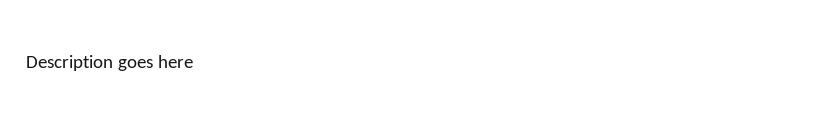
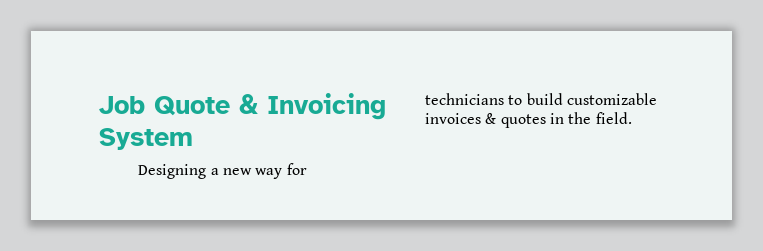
- Description goes here
+ Job Quote & Invoicing System
+ Designing a new way for technicians to build customizable invoices & quotes in the field.

